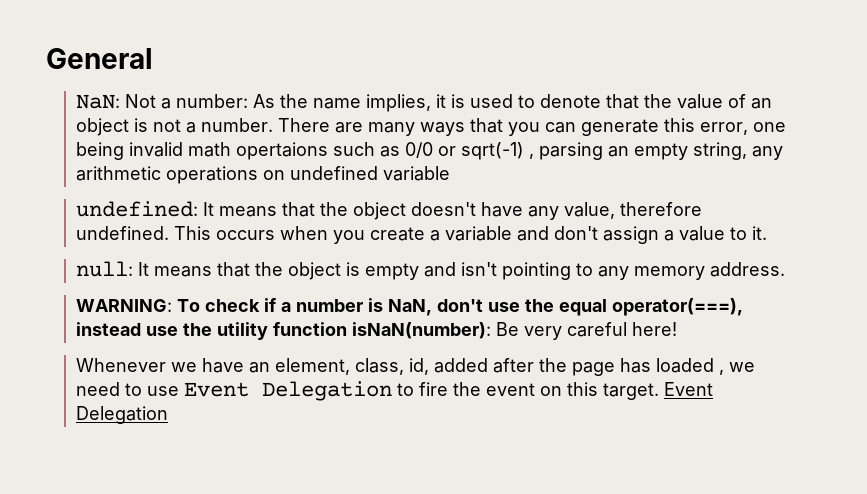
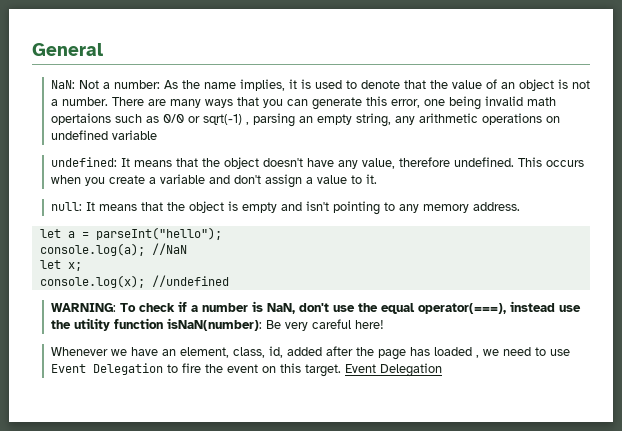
+ let a = parseInt("hello");
+ console.log(a); //NaN
+ let x;
+ console.log(x); //undefined

